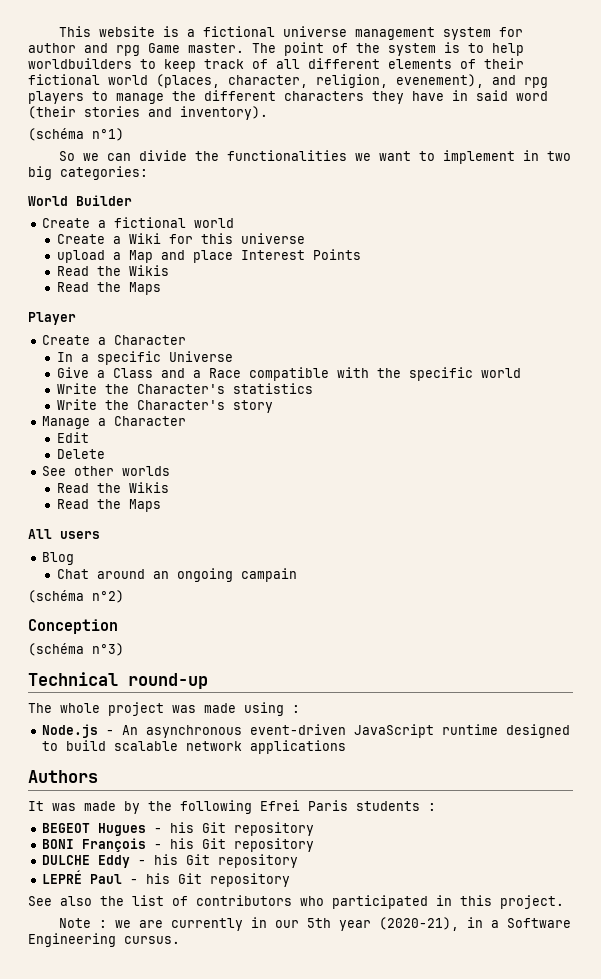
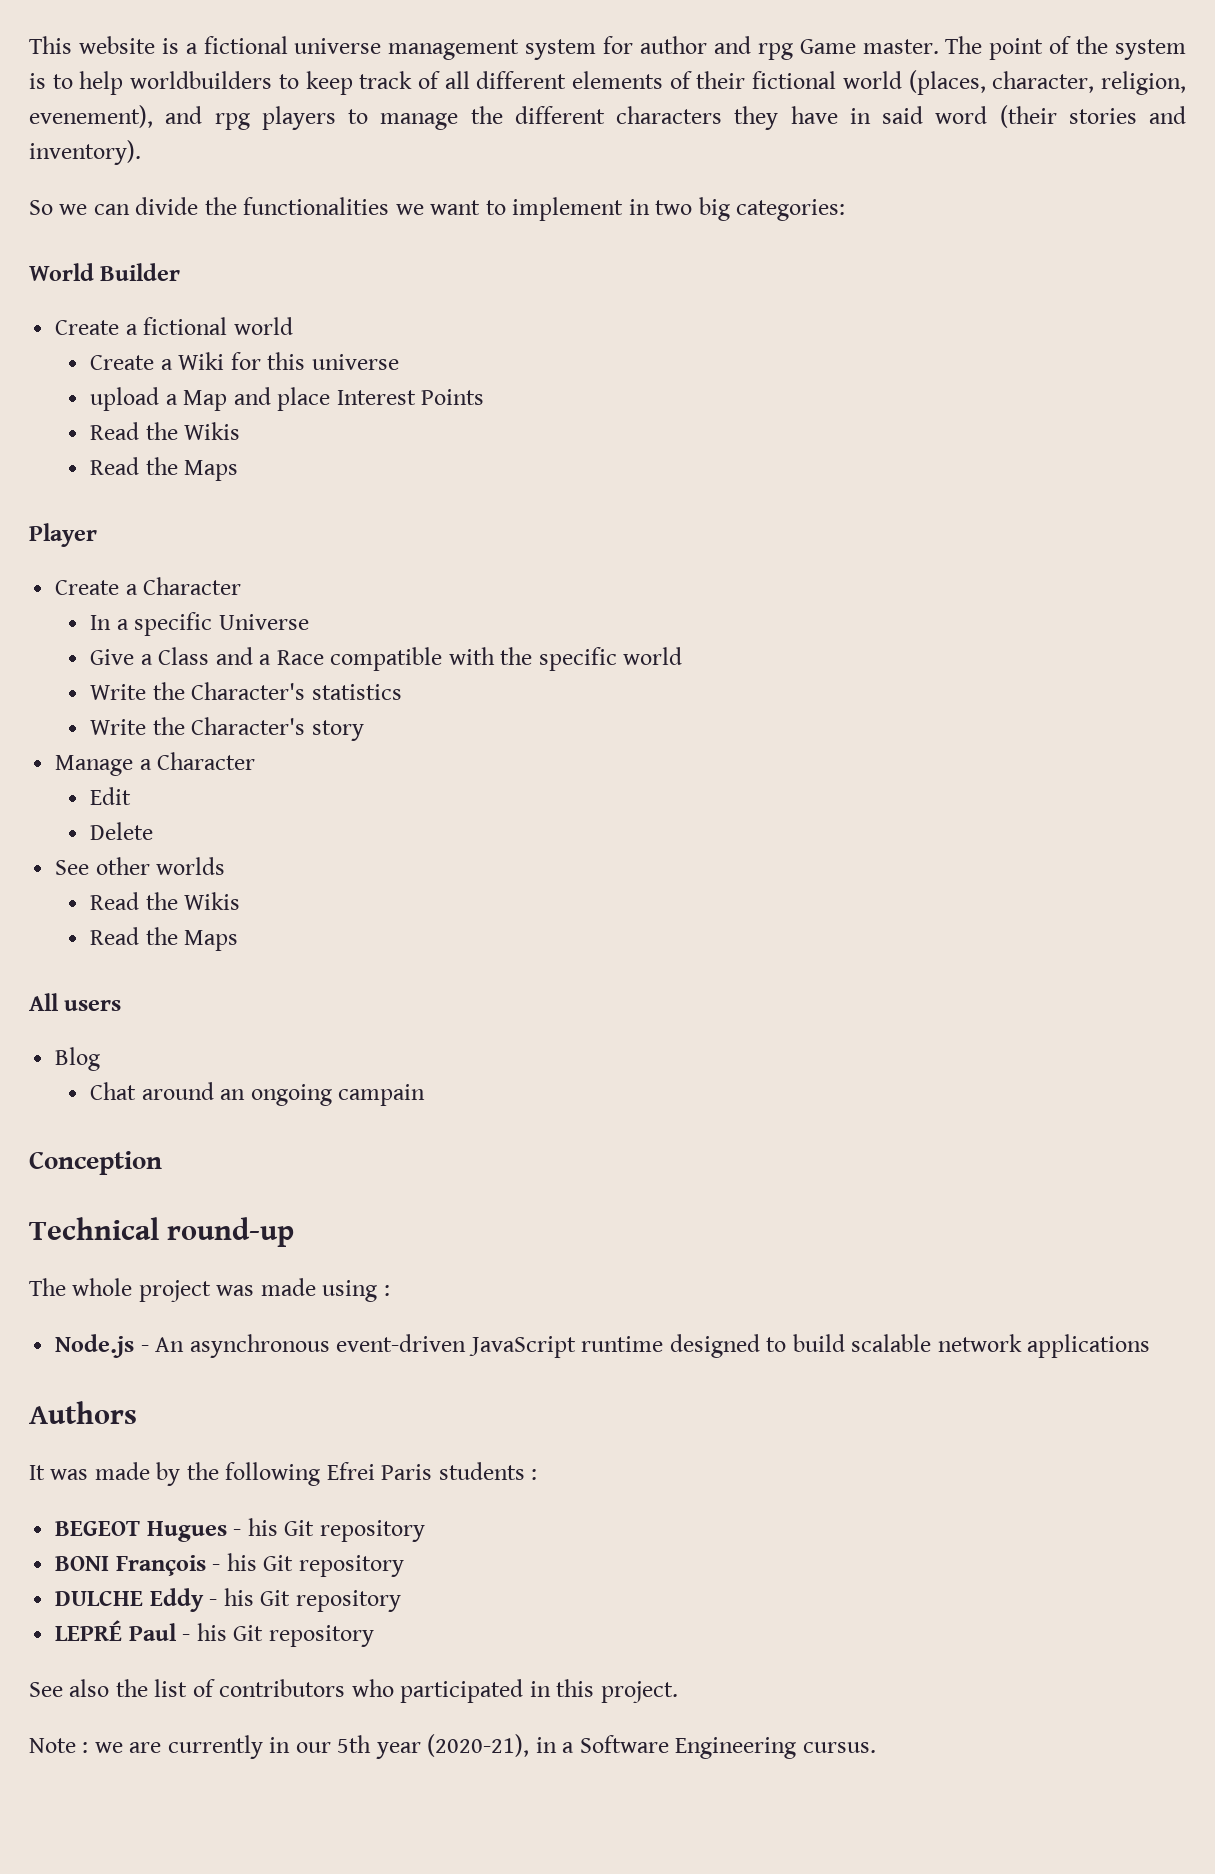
- (schéma n°1)
- (schéma n°2)
- (schéma n°3)

